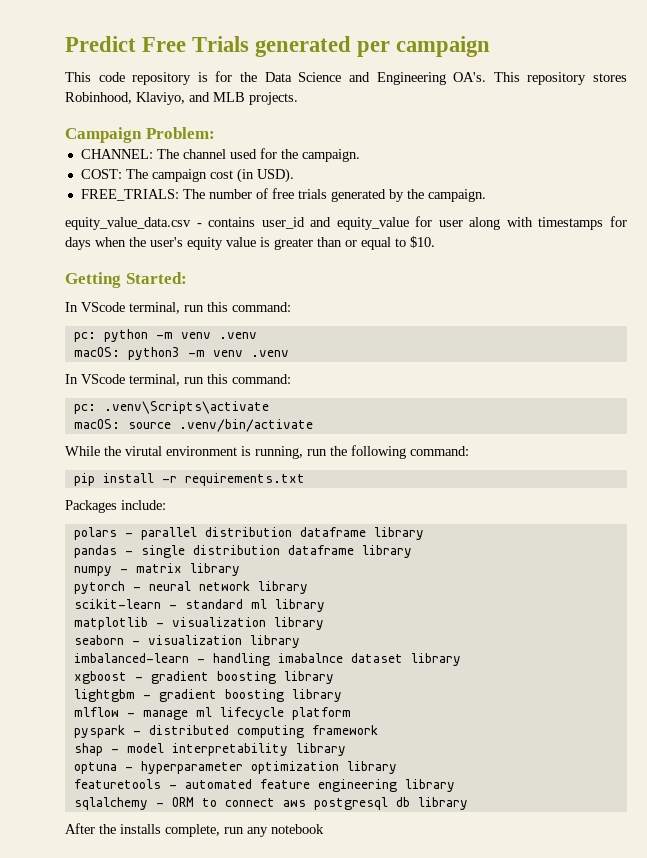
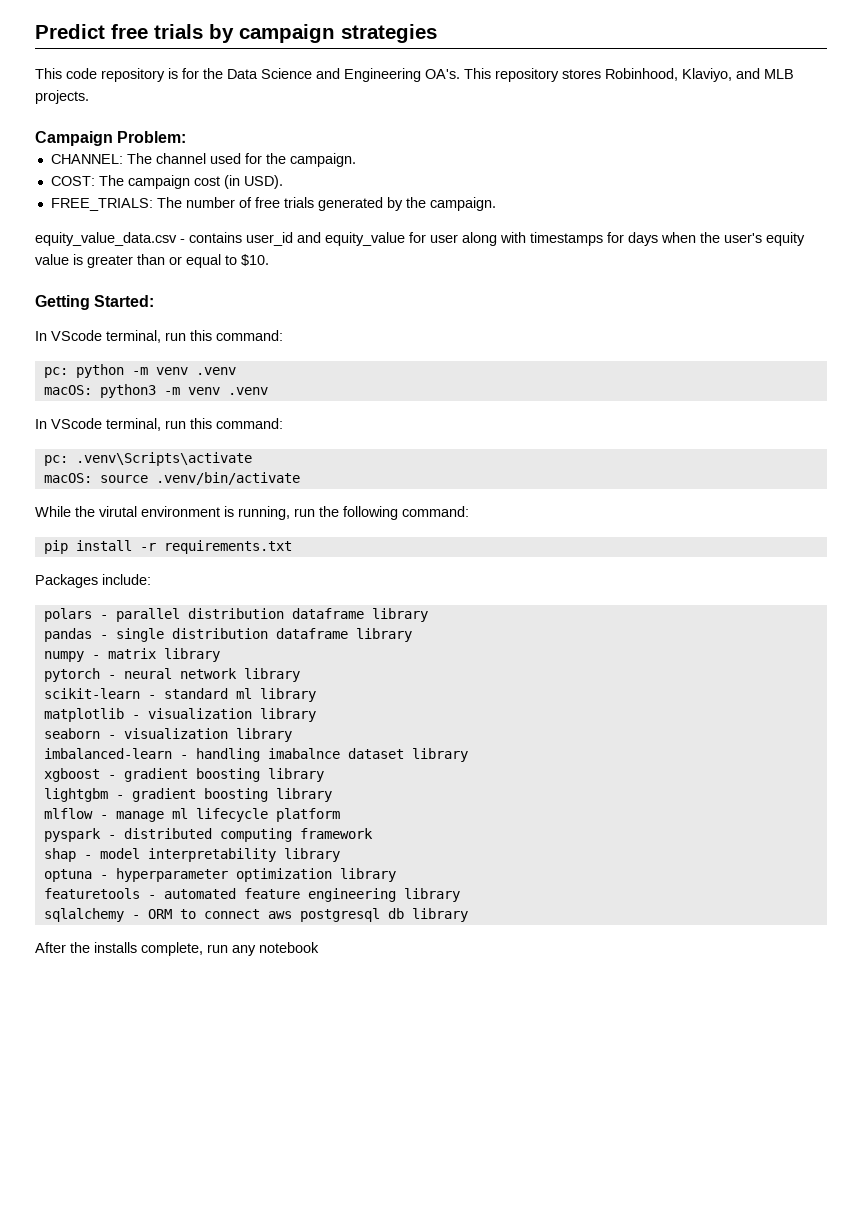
- Predict Free Trials generated per campaign
+ Predict free trials by campaign strategies

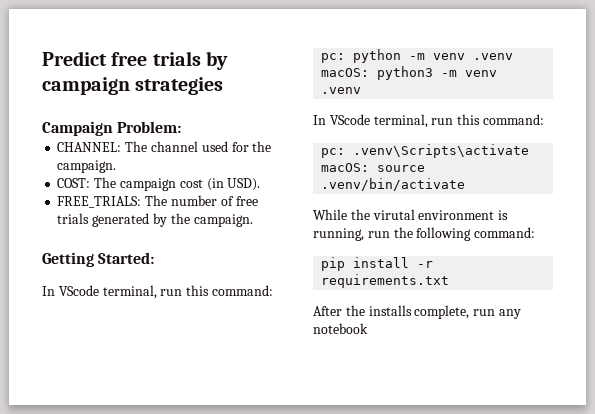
- This code repository is for the Data Science and Engineering OA's. This repository stores Robinhood, Klaviyo, and MLB projects.
- equity_value_data.csv - contains user_id and equity_value for user along with timestamps for days when the user's equity value is greater than or equal to $10.
- Packages include:
- polars - parallel distribution dataframe library
- pandas - single distribution dataframe library
- numpy - matrix library
- pytorch - neural network library
- scikit-learn - standard ml library
- matplotlib - visualization library
- seaborn - visualization library
- imbalanced-learn - handling imabalnce dataset library
- xgboost - gradient boosting library
- lightgbm - gradient boosting library
- mlflow - manage ml lifecycle platform
- pyspark - distributed computing framework
- shap - model interpretability library
- optuna - hyperparameter optimization library
- featuretools - automated feature engineering library
- sqlalchemy - ORM to connect aws postgresql db library

